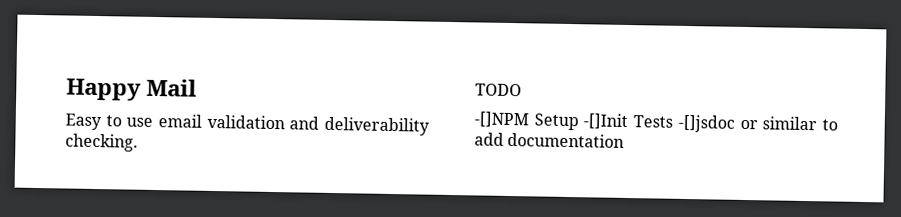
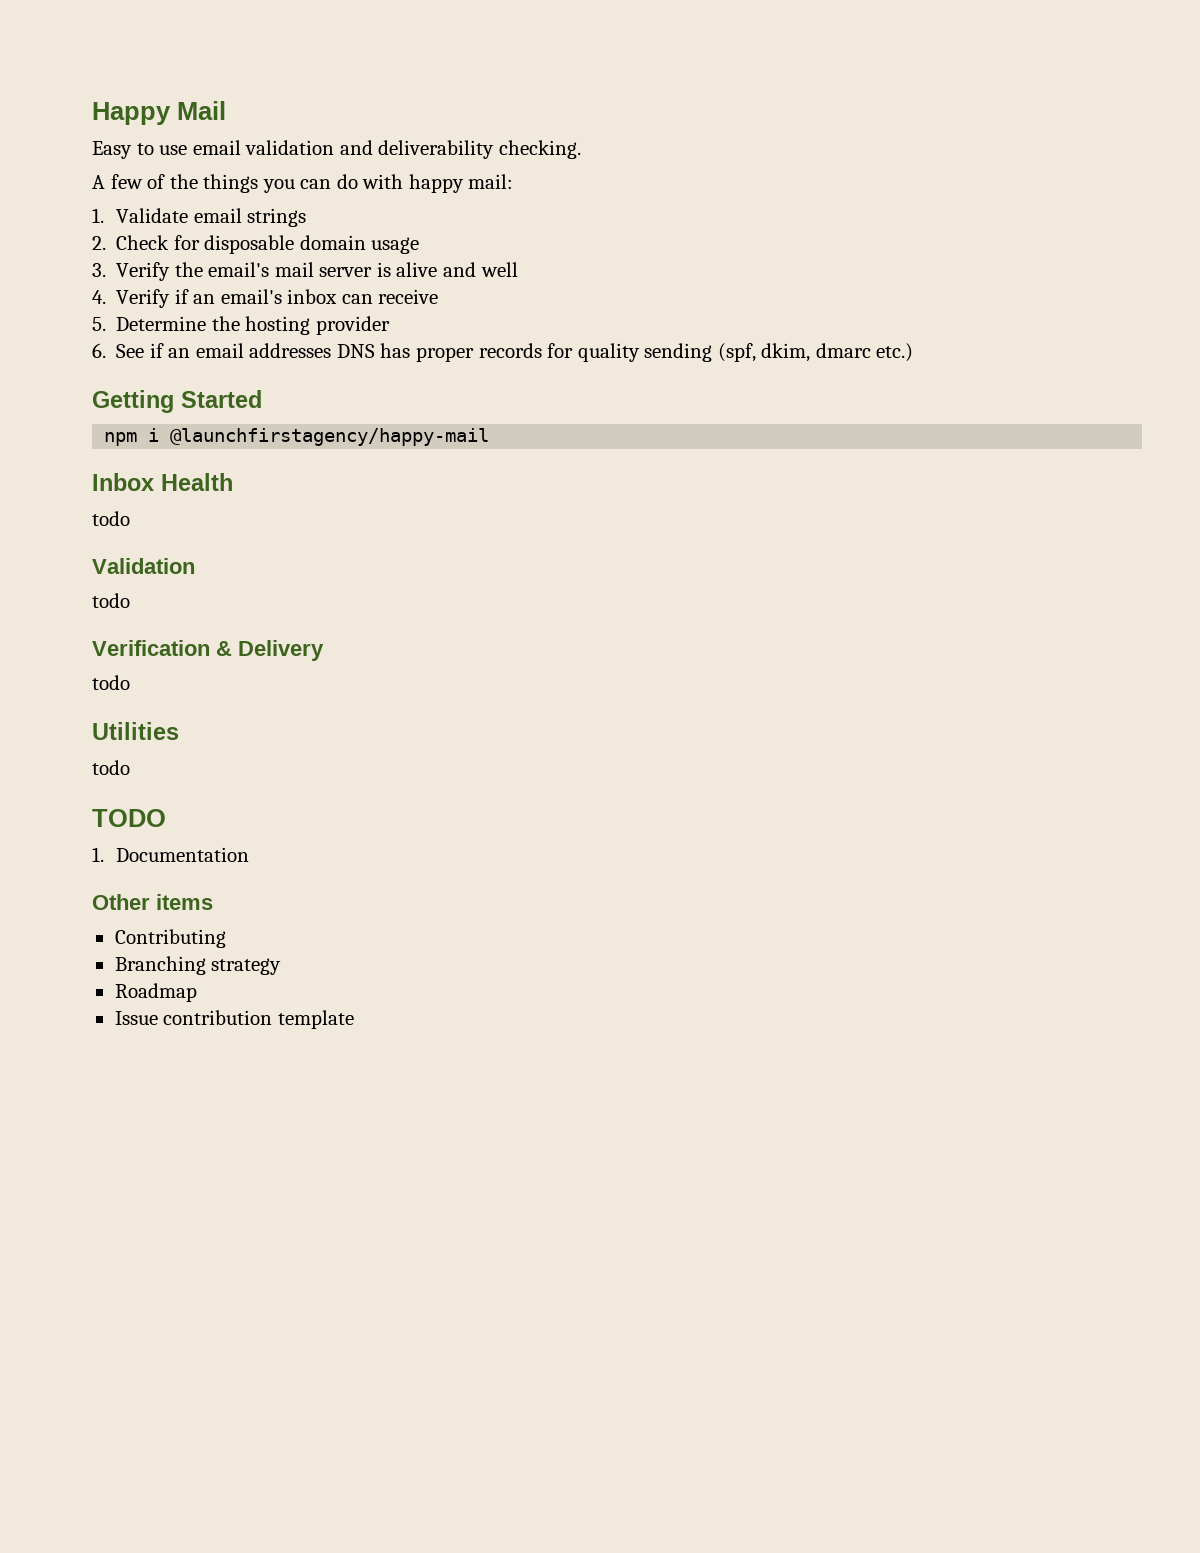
+ A few of the things you can do with happy mail:
+ 1. Validate email strings
+ 2. Check for disposable domain usage
+ 3. Verify the email's mail server is alive and well
+ 4. Verify if an email's inbox can receive
+ 5. Determine the hosting provider
+ 6. See if an email addresses DNS has proper records for quality sending (spf, dkim, dmarc etc.)
+ Getting Started
+ npm i @launchfirstagency/happy-mail
+ Inbox Health
+ todo
+ Validation
+ todo
+ Verification & Delivery
+ todo
+ Utilities
+ todo
  TODO
- -[]NPM Setup -[]Init Tests -[]jsdoc or similar to add documentation
+ 1. Documentation
+ Other items
+ Contributing
+ Branching strategy
+ Roadmap
+ Issue contribution template

